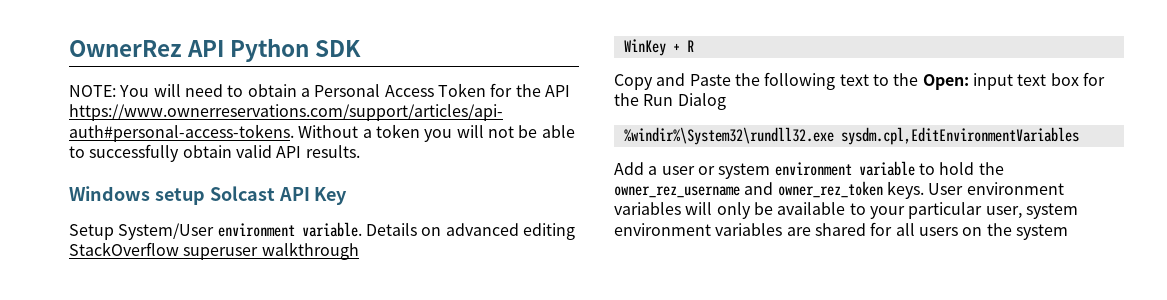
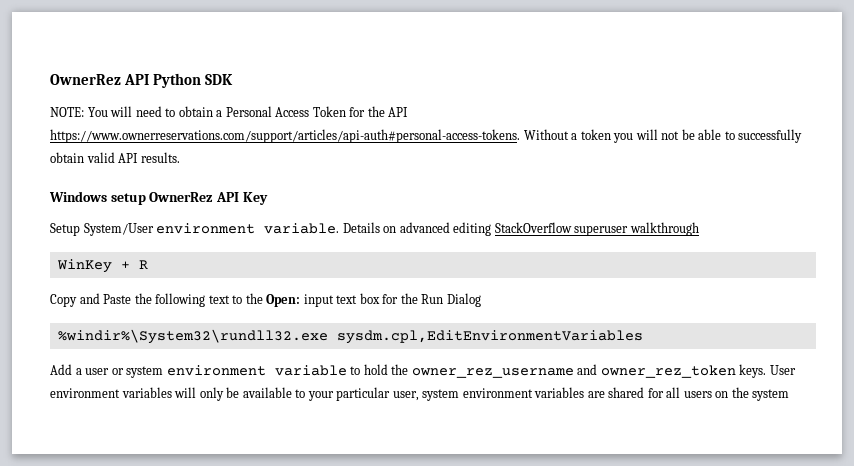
- Windows setup Solcast API Key
+ Windows setup OwnerRez API Key

